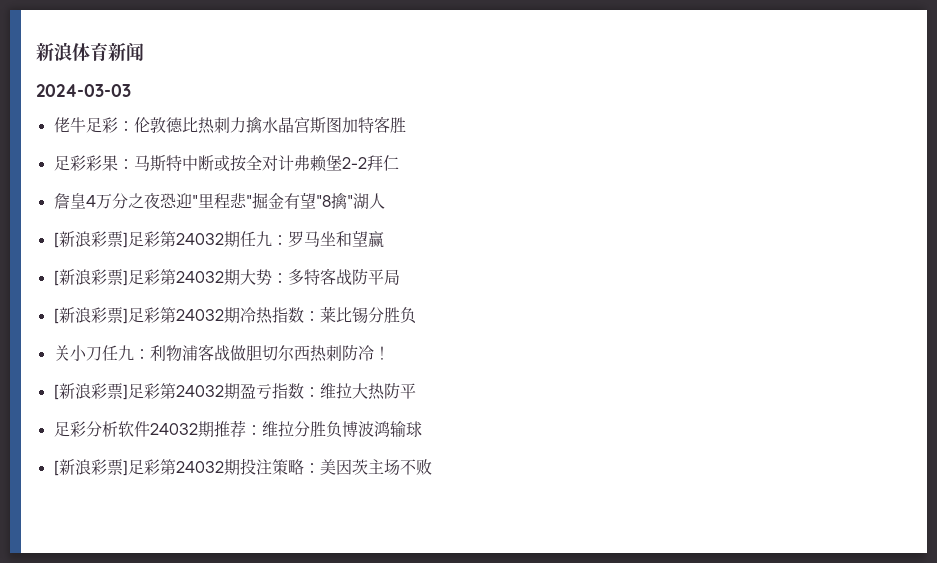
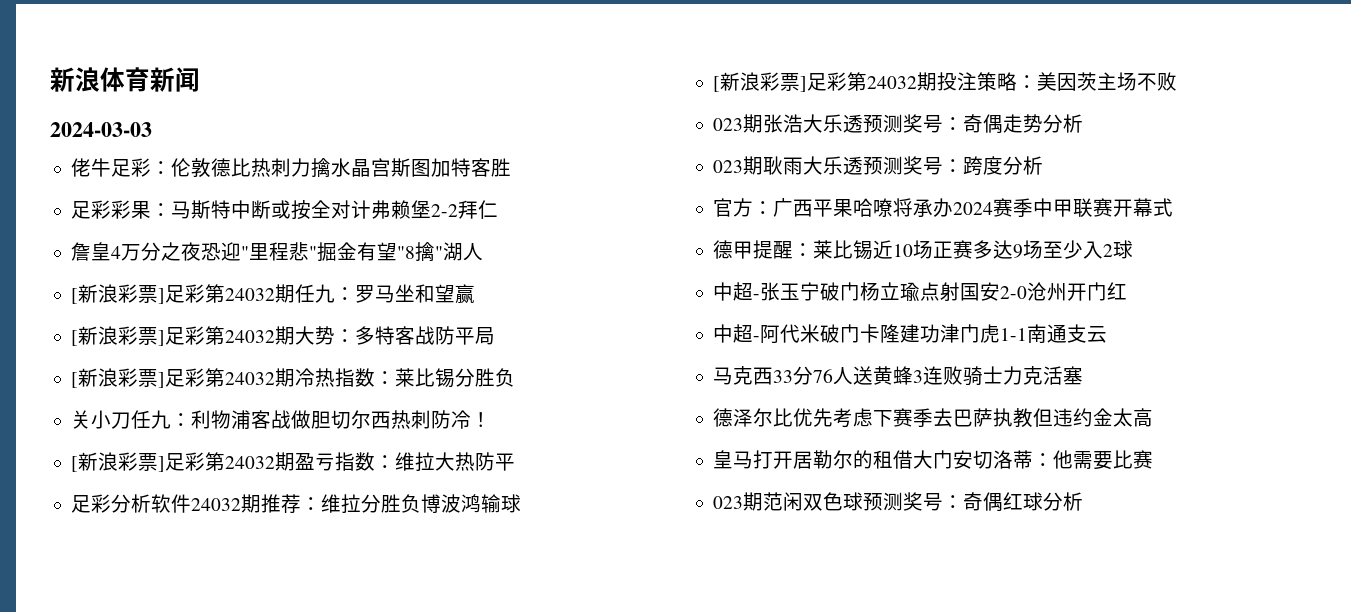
+ 023期张浩大乐透预测奖号：奇偶走势分析
+ 023期耿雨大乐透预测奖号：跨度分析
+ 官方：广西平果哈嘹将承办2024赛季中甲联赛开幕式
+ 德甲提醒：莱比锡近10场正赛多达9场至少入2球
+ 中超-张玉宁破门杨立瑜点射国安2-0沧州开门红
+ 中超-阿代米破门卡隆建功津门虎1-1南通支云
+ 马克西33分76人送黄蜂3连败骑士力克活塞
+ 德泽尔比优先考虑下赛季去巴萨执教但违约金太高
+ 皇马打开居勒尔的租借大门安切洛蒂：他需要比赛
+ 023期范闲双色球预测奖号：奇偶红球分析

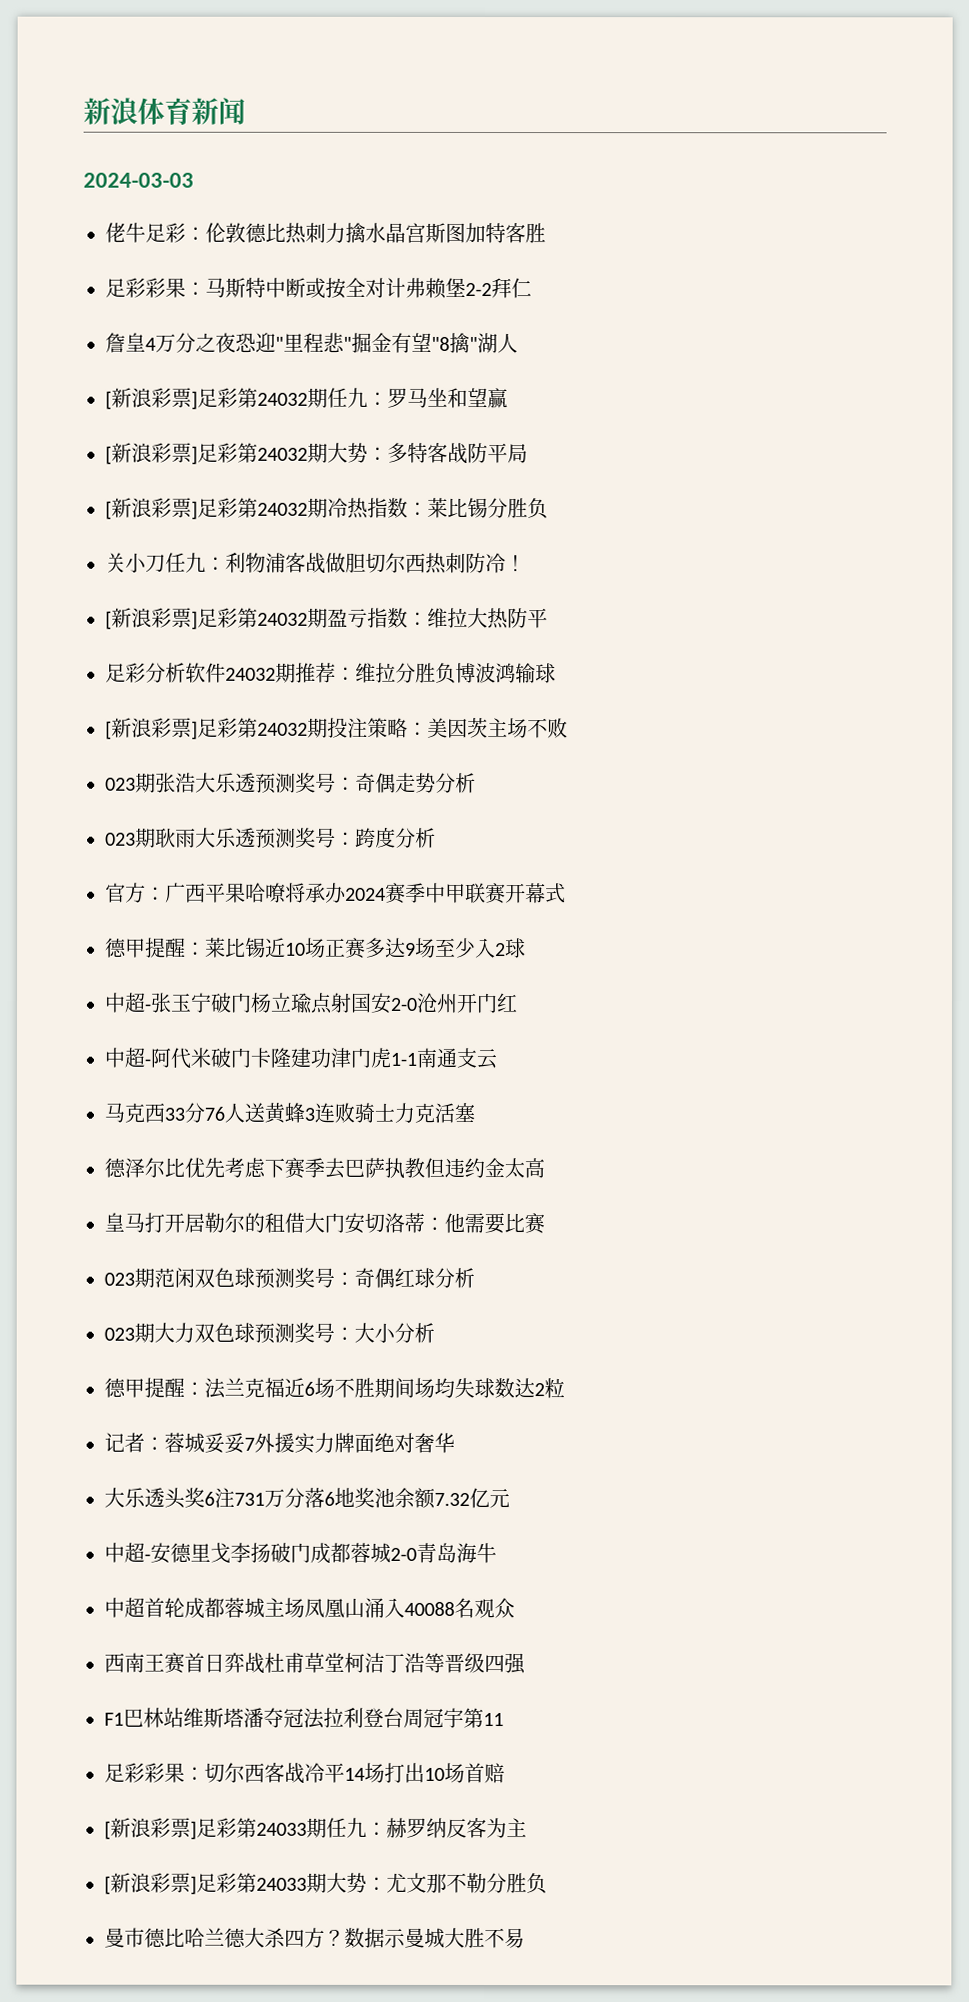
+ 023期大力双色球预测奖号：大小分析
+ 德甲提醒：法兰克福近6场不胜期间场均失球数达2粒
+ 记者：蓉城妥妥7外援实力牌面绝对奢华
+ 大乐透头奖6注731万分落6地奖池余额7.32亿元
+ 中超-安德里戈李扬破门成都蓉城2-0青岛海牛
+ 中超首轮成都蓉城主场凤凰山涌入40088名观众
+ 西南王赛首日弈战杜甫草堂柯洁丁浩等晋级四强
+ F1巴林站维斯塔潘夺冠法拉利登台周冠宇第11
+ 足彩彩果：切尔西客战冷平14场打出10场首赔
+ [新浪彩票]足彩第24033期任九：赫罗纳反客为主
+ [新浪彩票]足彩第24033期大势：尤文那不勒分胜负
+ 曼市德比哈兰德大杀四方？数据示曼城大胜不易

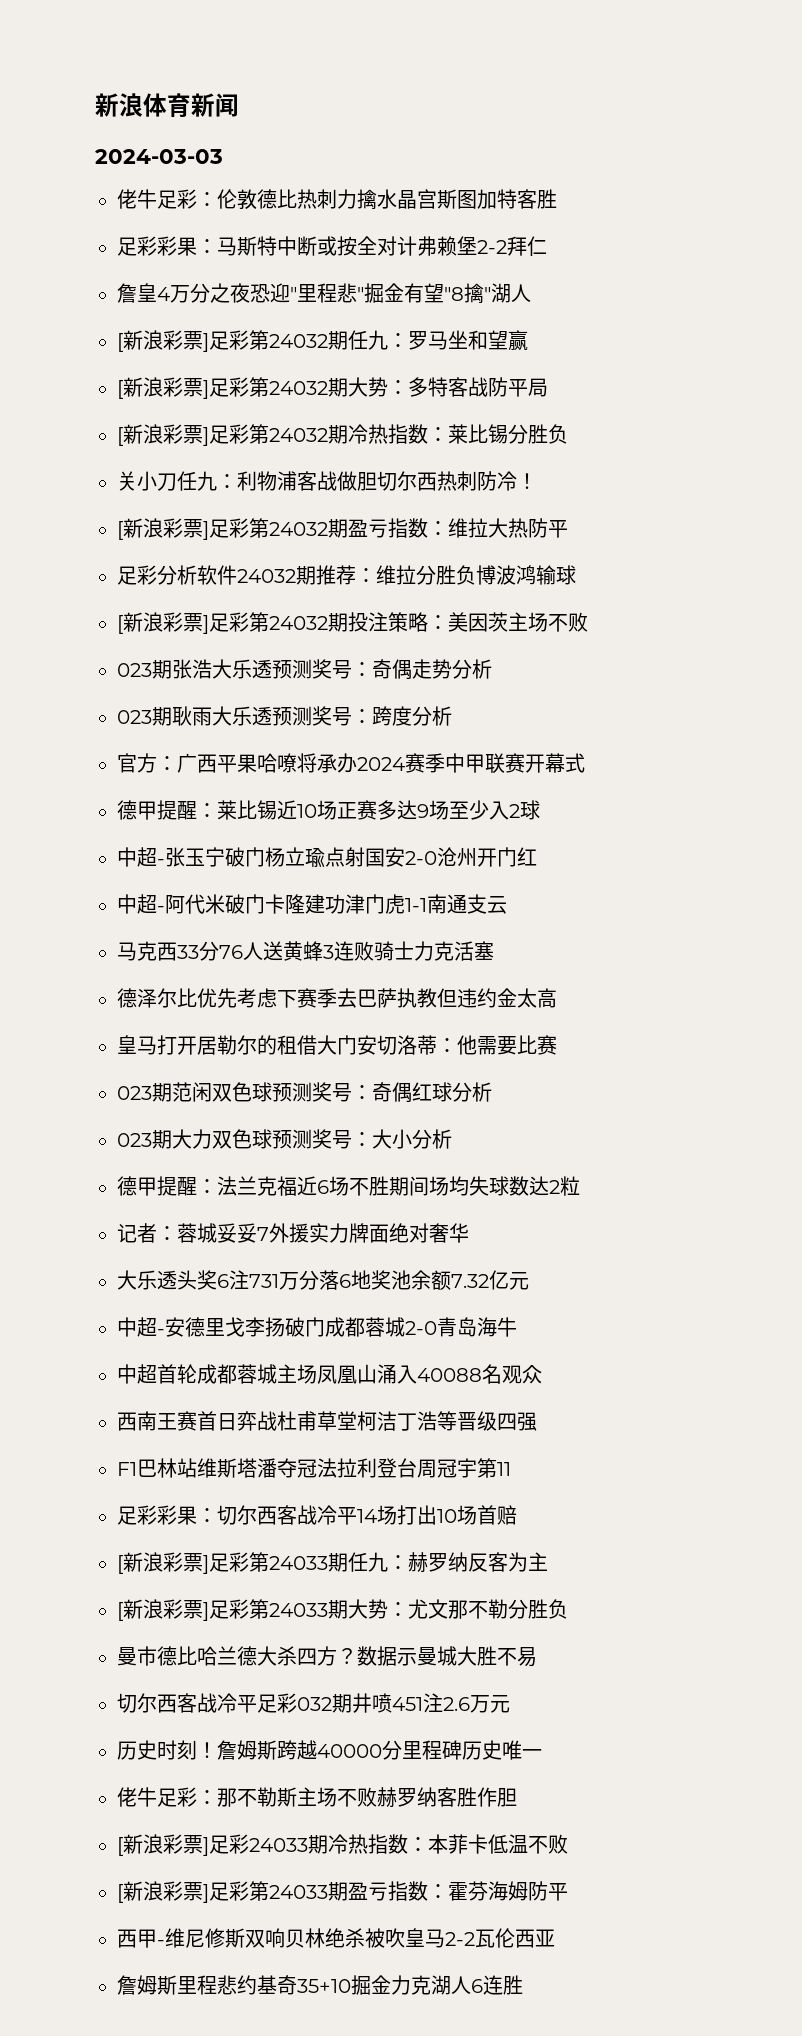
+ 切尔西客战冷平足彩032期井喷451注2.6万元
+ 历史时刻！詹姆斯跨越40000分里程碑历史唯一
+ 佬牛足彩：那不勒斯主场不败赫罗纳客胜作胆
+ [新浪彩票]足彩24033期冷热指数：本菲卡低温不败
+ [新浪彩票]足彩第24033期盈亏指数：霍芬海姆防平
+ 西甲-维尼修斯双响贝林绝杀被吹皇马2-2瓦伦西亚
+ 詹姆斯里程悲约基奇35+10掘金力克湖人6连胜

